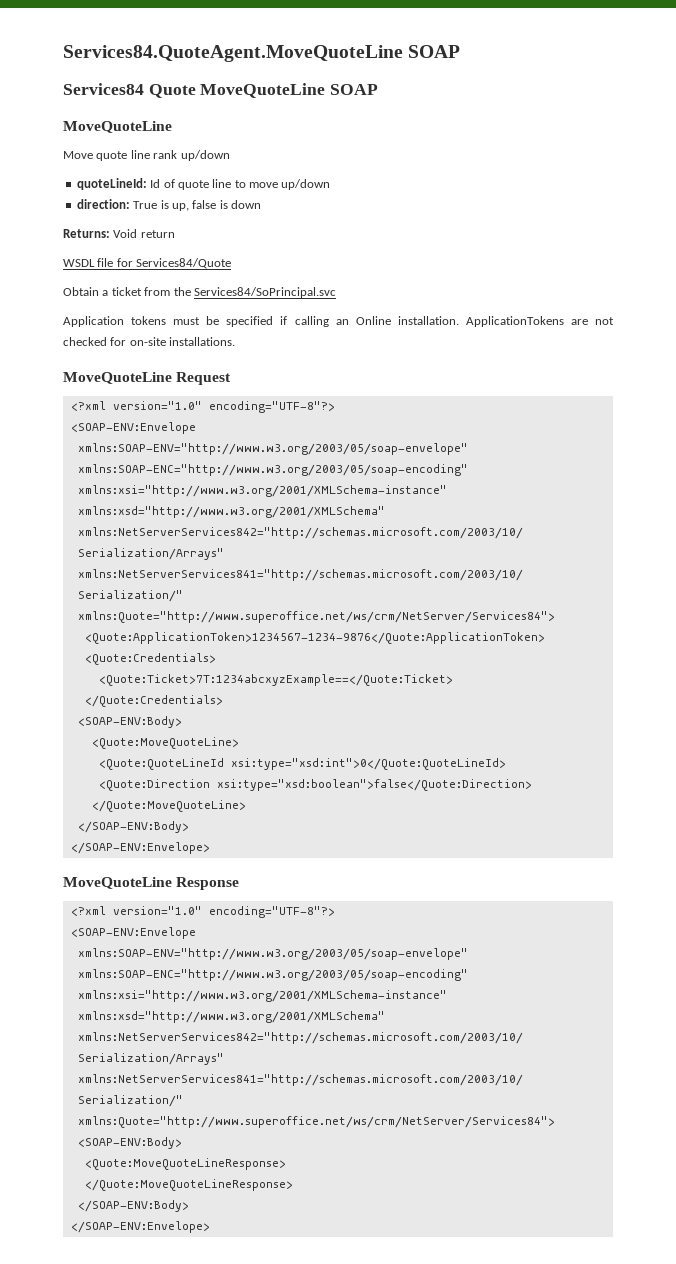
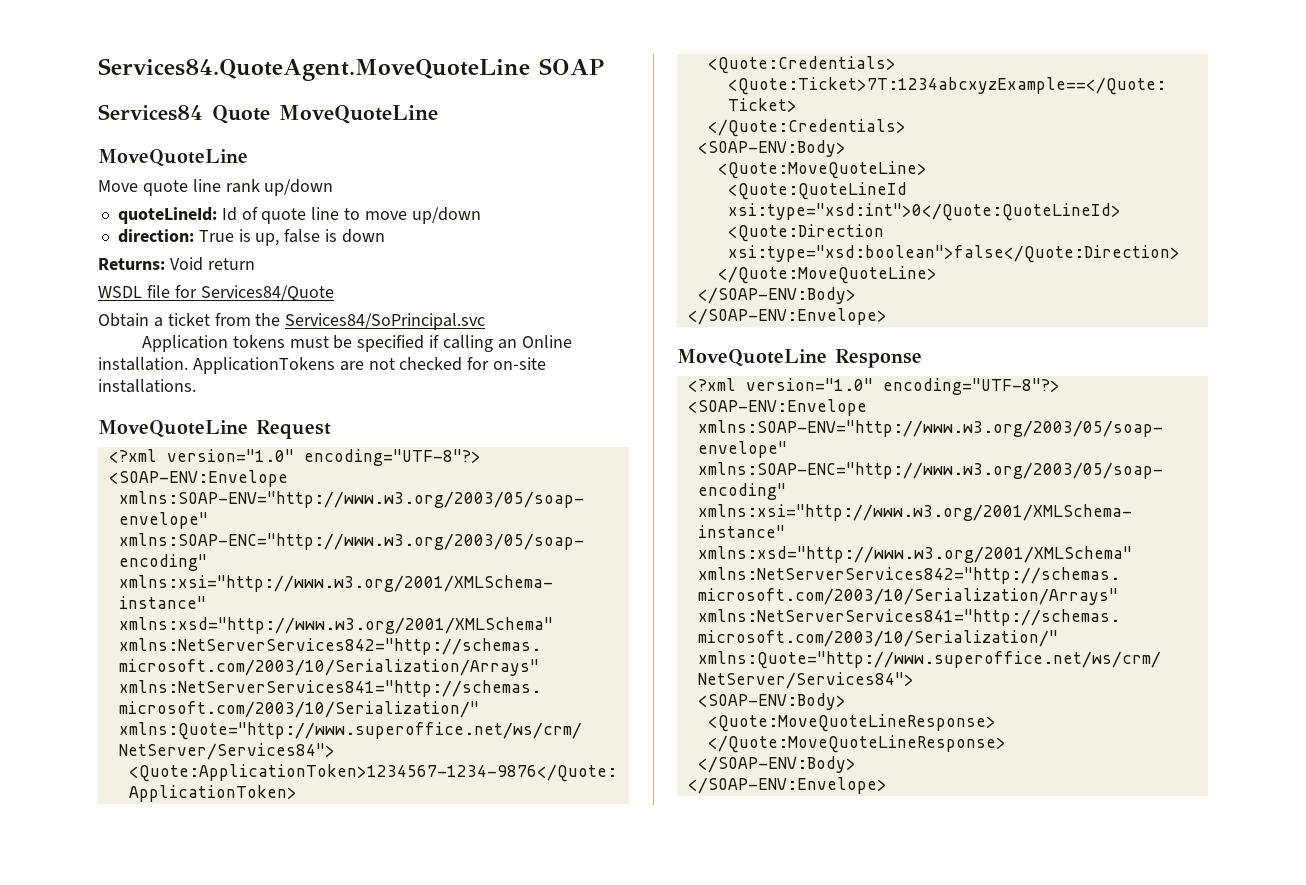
- Services84 Quote MoveQuoteLine SOAP
+ Services84 Quote MoveQuoteLine

